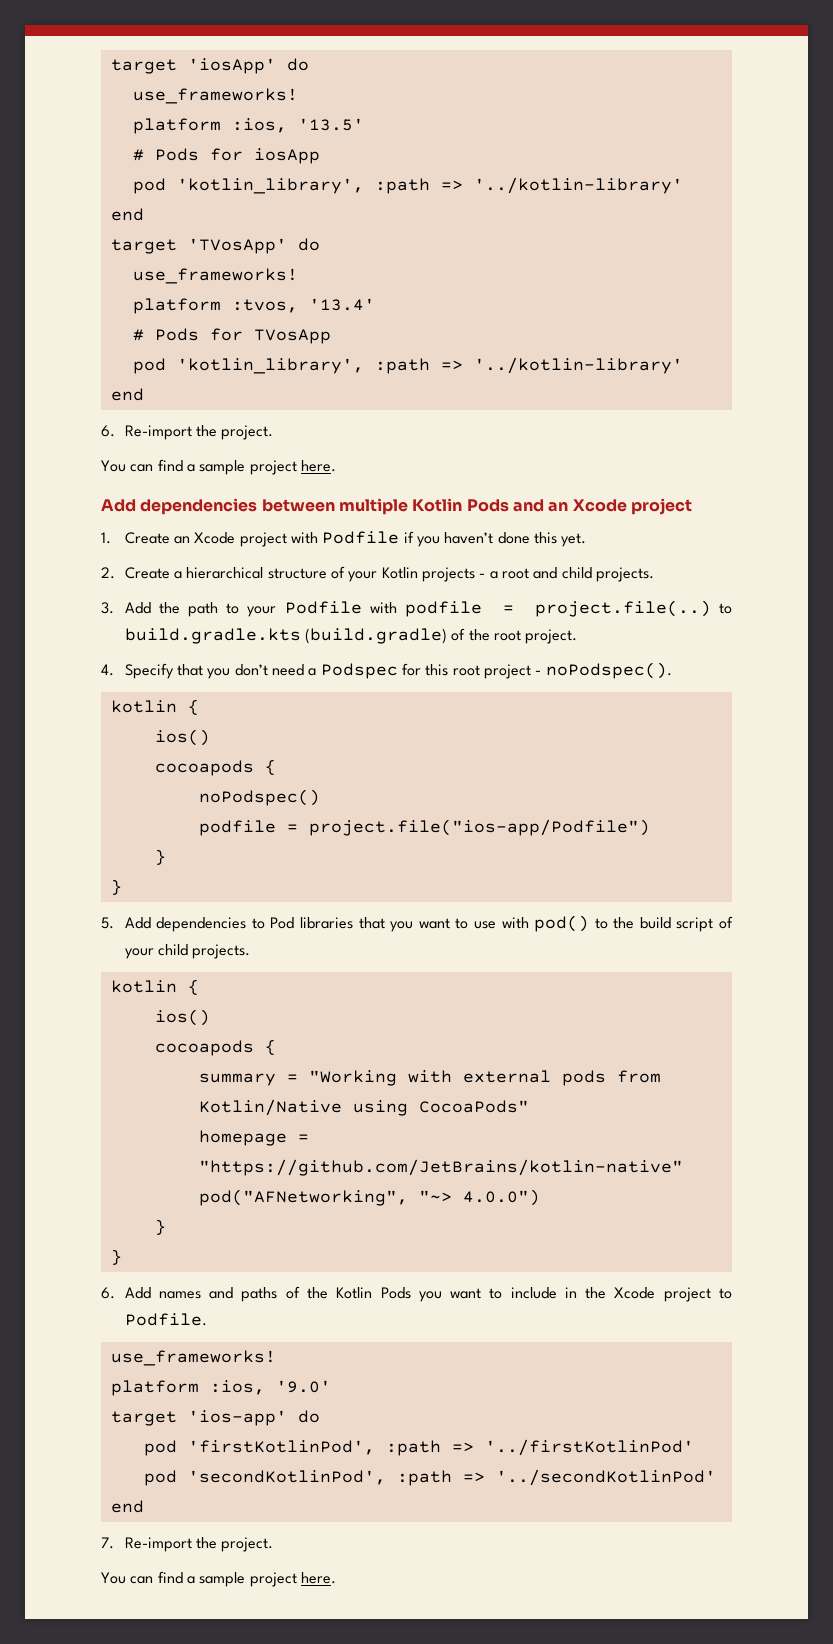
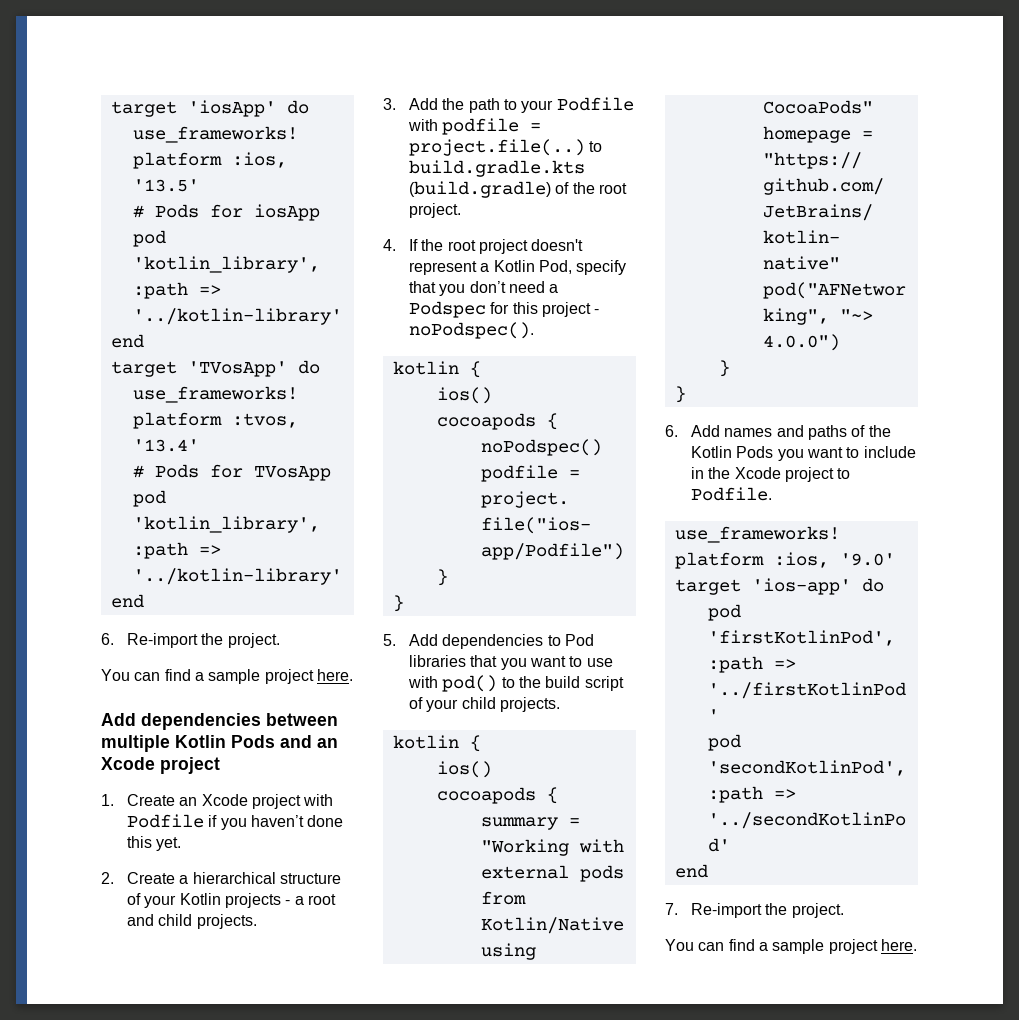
- 4. Specify that you don’t need a Podspec for this root project - noPodspec().
+ 4. If the root project doesn't represent a Kotlin Pod, specify that you don’t need a Podspec for this project - noPodspec().

